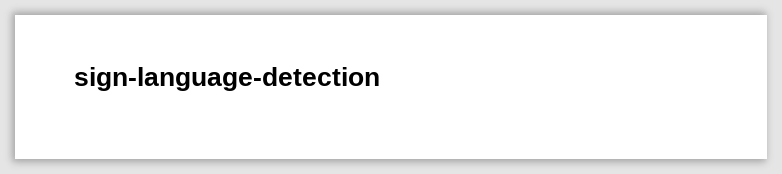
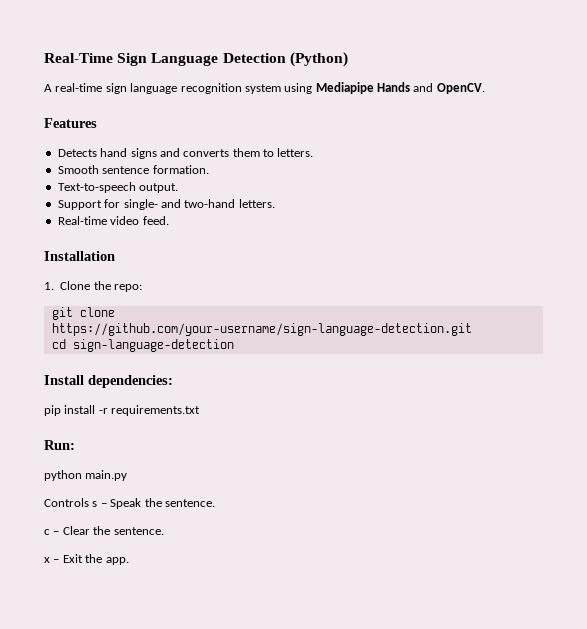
- sign-language-detection
+ Real-Time Sign Language Detection (Python)
+ A real-time sign language recognition system using Mediapipe Hands and OpenCV.
+ Features
+ Detects hand signs and converts them to letters.
+ Smooth sentence formation.
+ Text-to-speech output.
+ Support for single- and two-hand letters.
+ Real-time video feed.
+ Installation
+ 1. Clone the repo:
+ git clone https://github.com/your-username/sign-language-detection.git
+ cd sign-language-detection
+ Install dependencies:
+ pip install -r requirements.txt
+ Run:
+ python main.py
+ Controls s – Speak the sentence.
+ c – Clear the sentence.
+ x – Exit the app.

